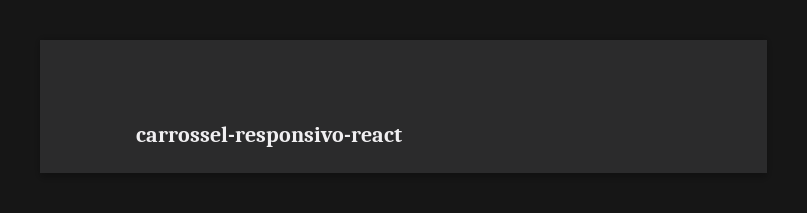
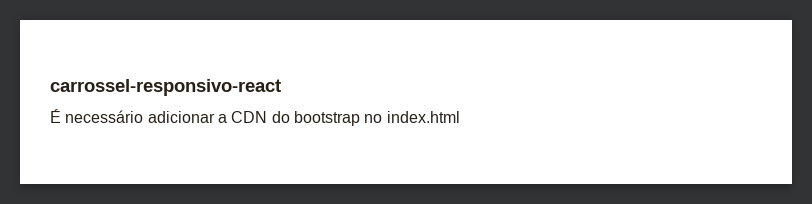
+ É necessário adicionar a CDN do bootstrap no index.html

